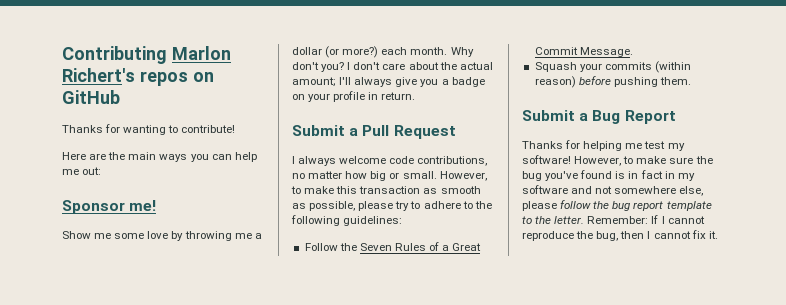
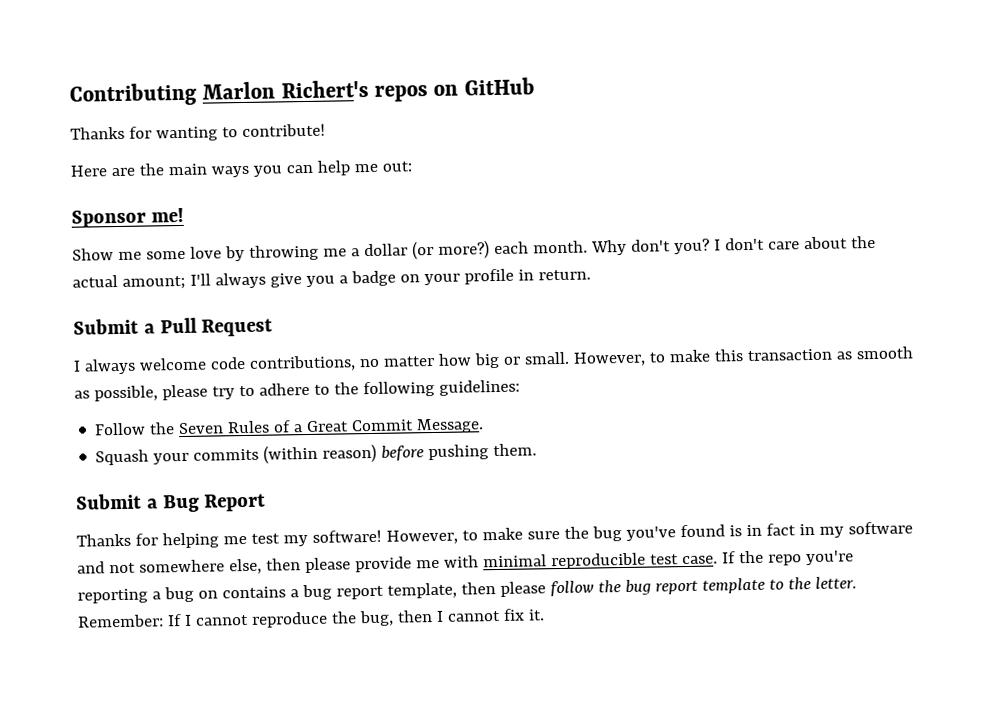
- However, to make sure the bug you've found is in fact in my software and not somewhere else, please follow the bug report template to the letter.
+ However, to make sure the bug you've found is in fact in my software and not somewhere else, then please provide me with minimal reproducible test case. If the repo you're reporting a bug on contains a bug report template, then please follow the bug report template to the letter.

